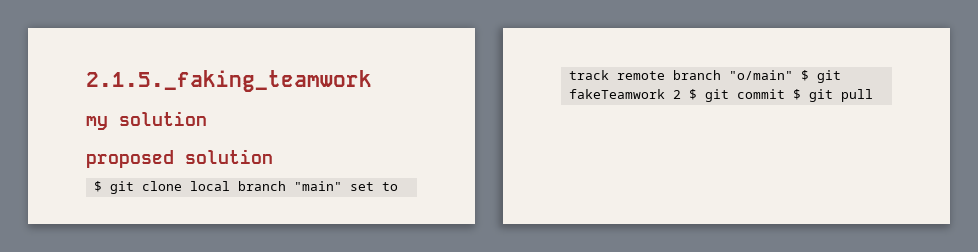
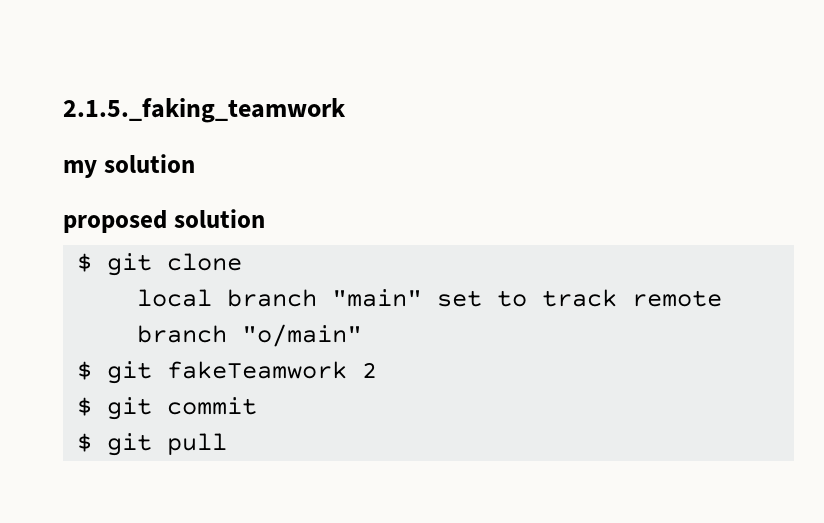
- $ git clone local branch "main" set to track remote branch "o/main" $ git fakeTeamwork 2 $ git commit $ git pull
+ $ git clone
+ local branch "main" set to track remote branch "o/main"
+ $ git fakeTeamwork 2
+ $ git commit
+ $ git pull

